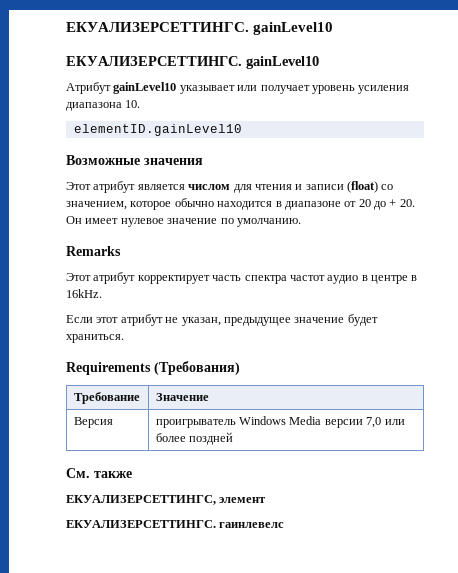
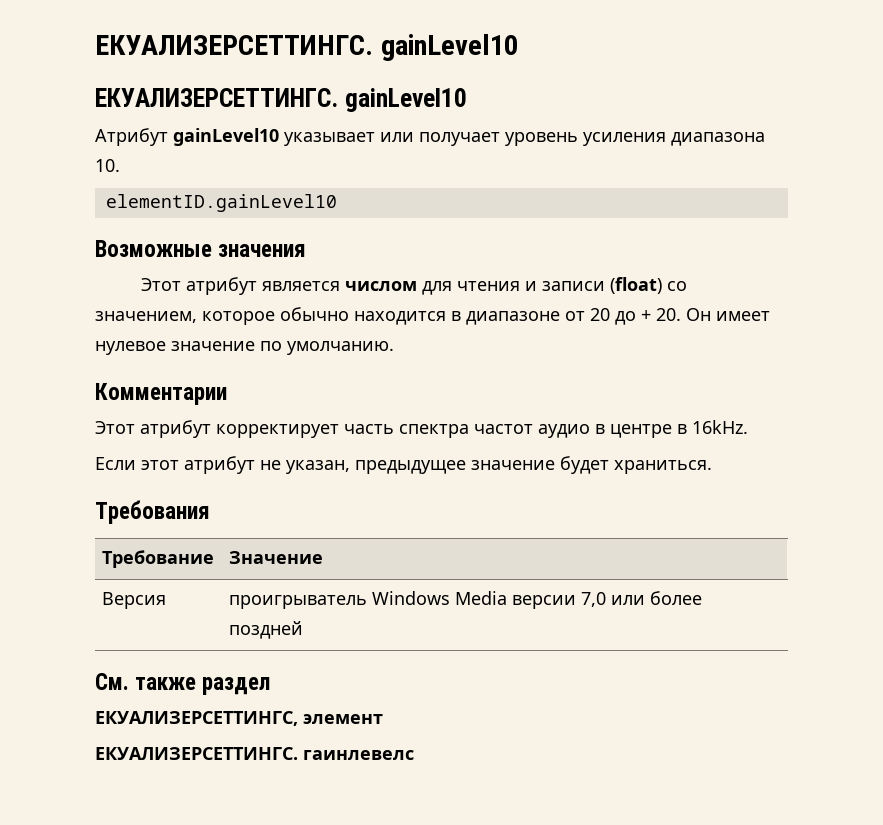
- Remarks
+ Комментарии
- Requirements (Требования)
+ Требования
- См. также
+ См. также раздел

